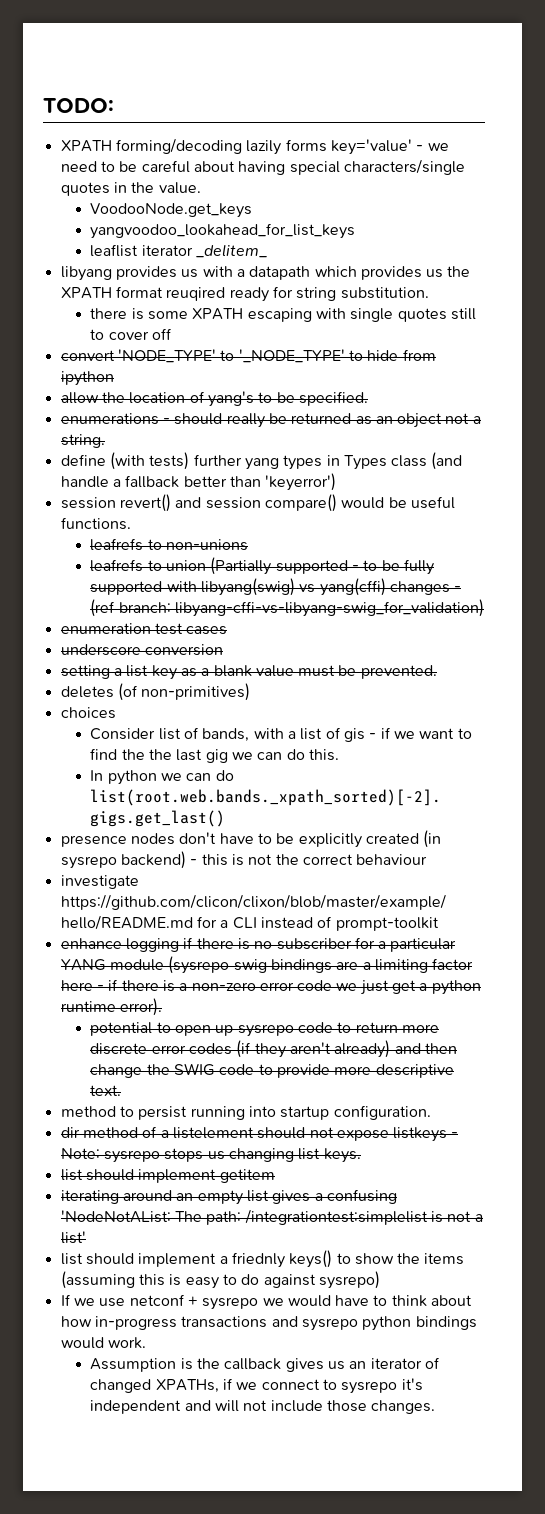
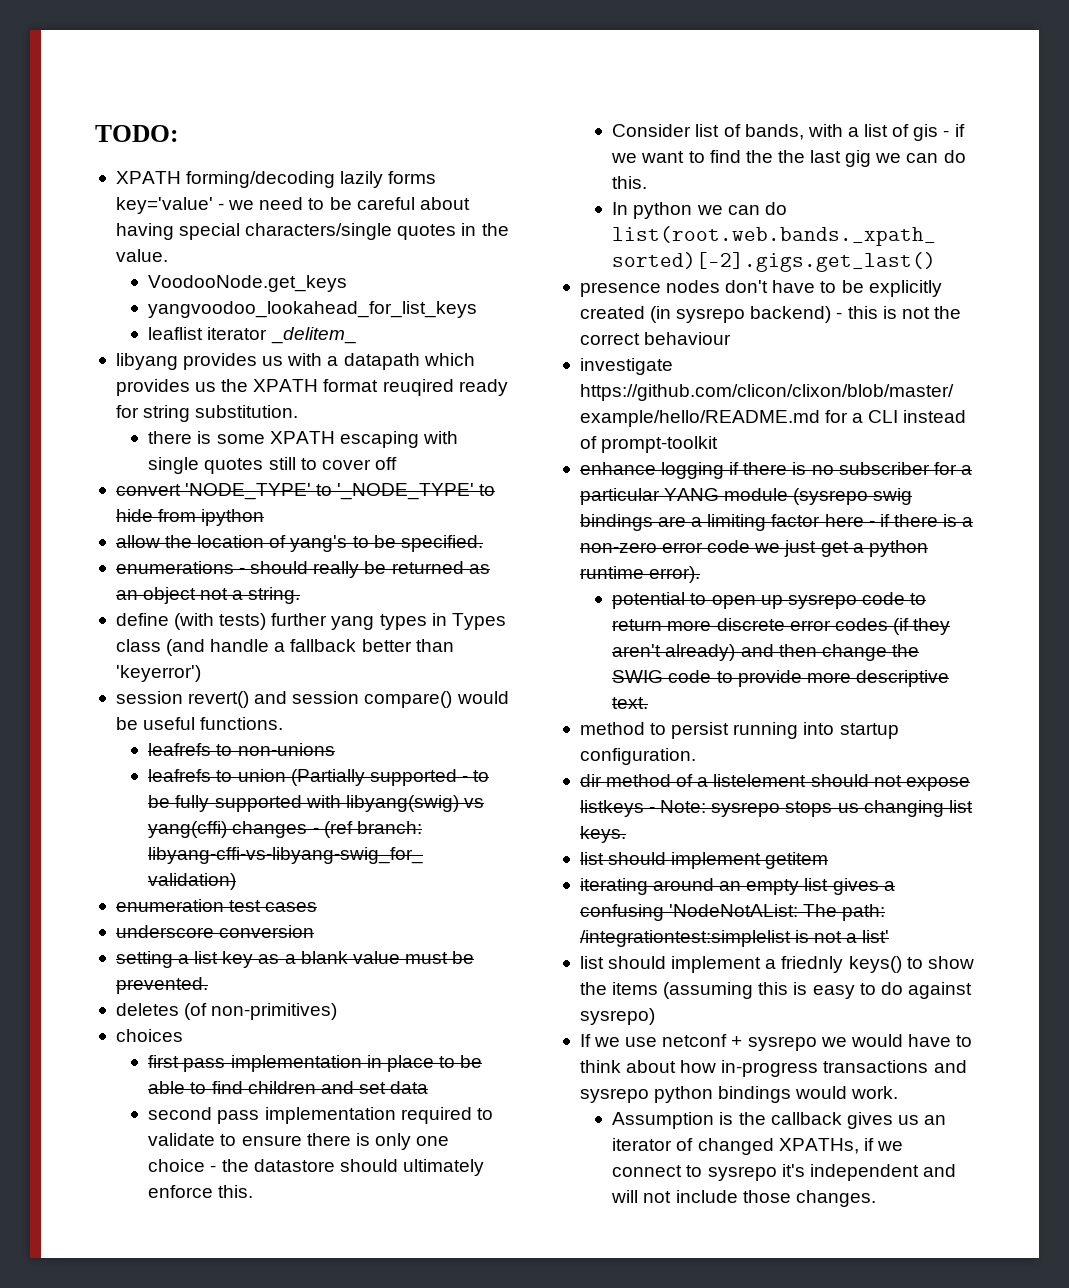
+ first pass implementation in place to be able to find children and set data
+ second pass implementation required to validate to ensure there is only one choice - the datastore should ultimately enforce this.

